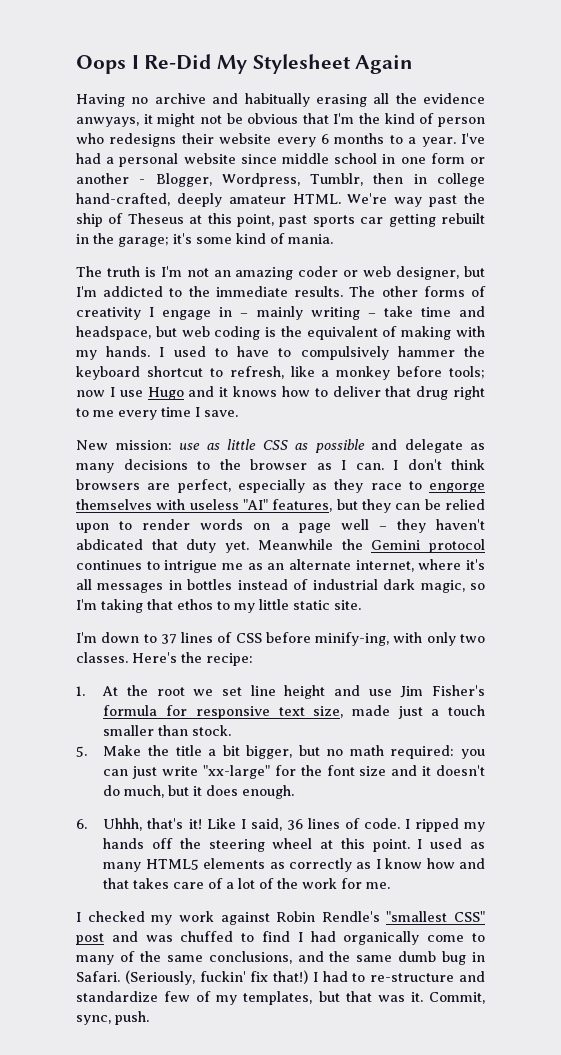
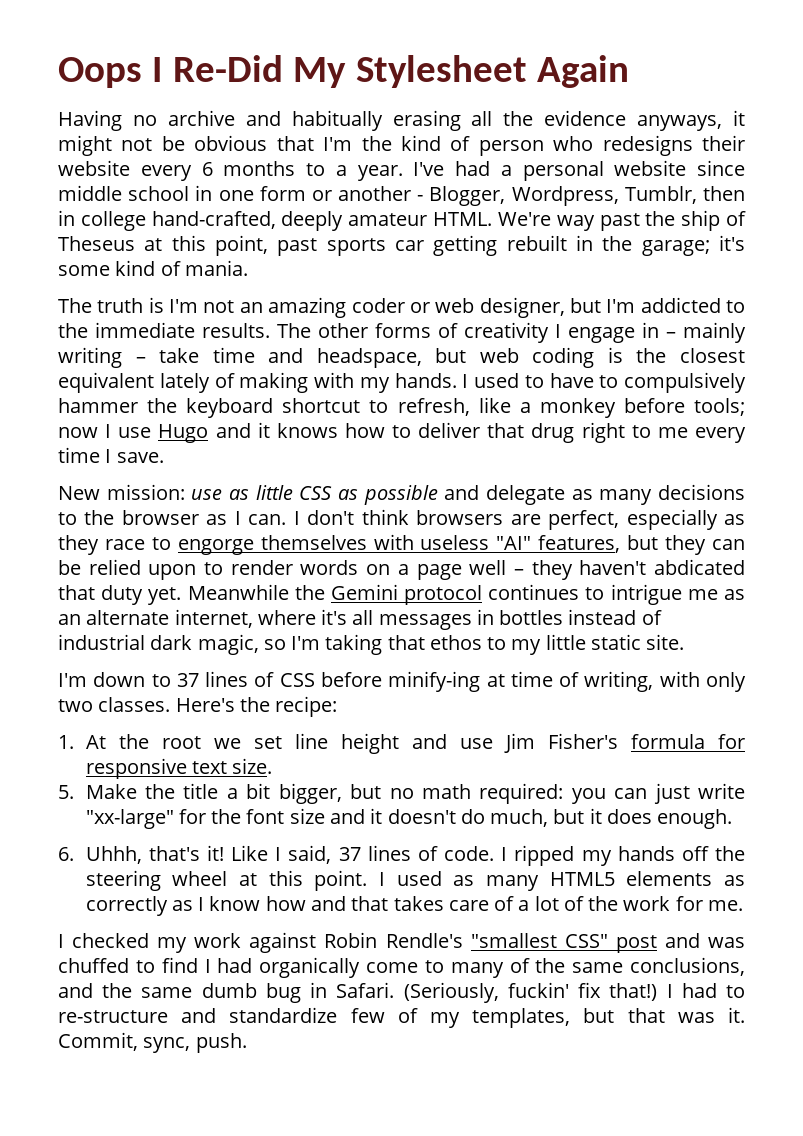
- Having no archive and habitually erasing all the evidence anwyays, it might not be obvious that I'm the kind of person who redesigns their website every 6 months to a year.
+ Having no archive and habitually erasing all the evidence anyways, it might not be obvious that I'm the kind of person who redesigns their website every 6 months to a year.
- The other forms of creativity I engage in – mainly writing – take time and headspace, but web coding is the equivalent of making with my hands.
+ The other forms of creativity I engage in – mainly writing – take time and headspace, but web coding is the closest equivalent lately of making with my hands.
- I'm down to 37 lines of CSS before minify-ing, with only two classes.
+ I'm down to 37 lines of CSS before minify-ing at time of writing, with only two classes.
- 1. At the root we set line height and use Jim Fisher's formula for responsive text size, made just a touch smaller than stock.
+ 1. At the root we set line height and use Jim Fisher's formula for responsive text size.
- Like I said, 36 lines of code.
+ Like I said, 37 lines of code.

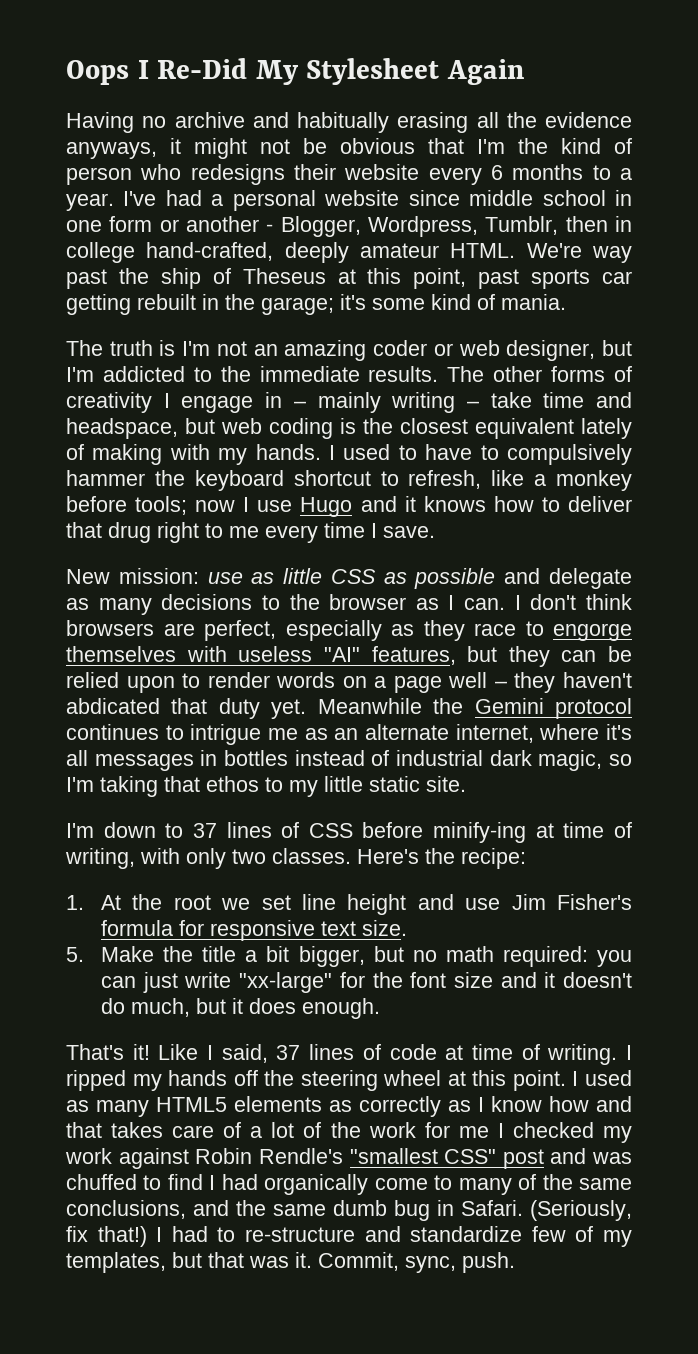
- 6. Uhhh, that's it!
+ That's it!
- Like I said, 37 lines of code.
+ Like I said, 37 lines of code at time of writing.
- I used as many HTML5 elements as correctly as I know how and that takes care of a lot of the work for me.
- I checked my work against Robin Rendle's "smallest CSS" post and was chuffed to find I had organically come to many of the same conclusions, and the same dumb bug in Safari.
+ I used as many HTML5 elements as correctly as I know how and that takes care of a lot of the work for me I checked my work against Robin Rendle's "smallest CSS" post and was chuffed to find I had organically come to many of the same conclusions, and the same dumb bug in Safari.
- (Seriously, fuckin' fix that!)
+ (Seriously, fix that!)

